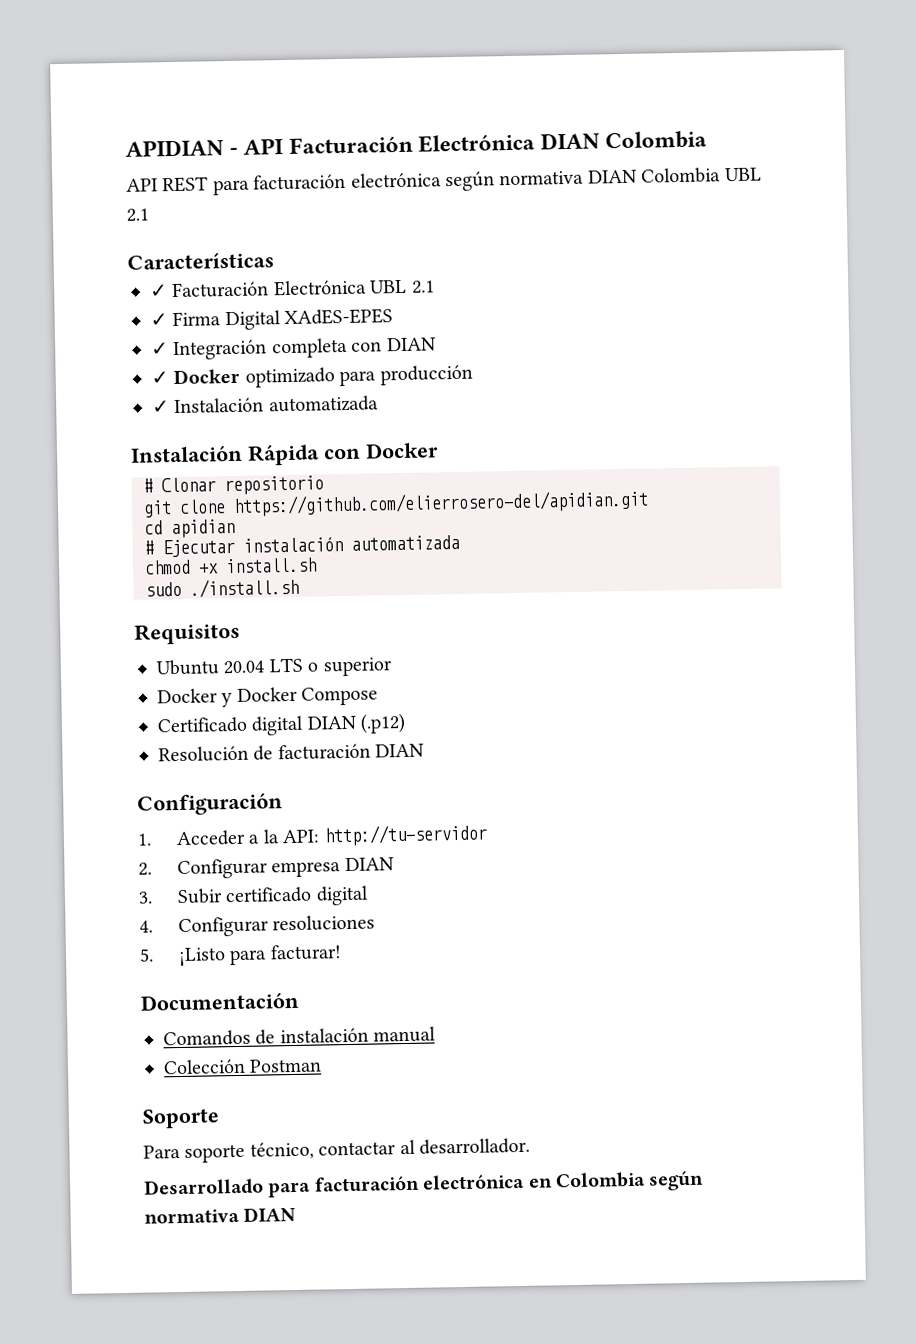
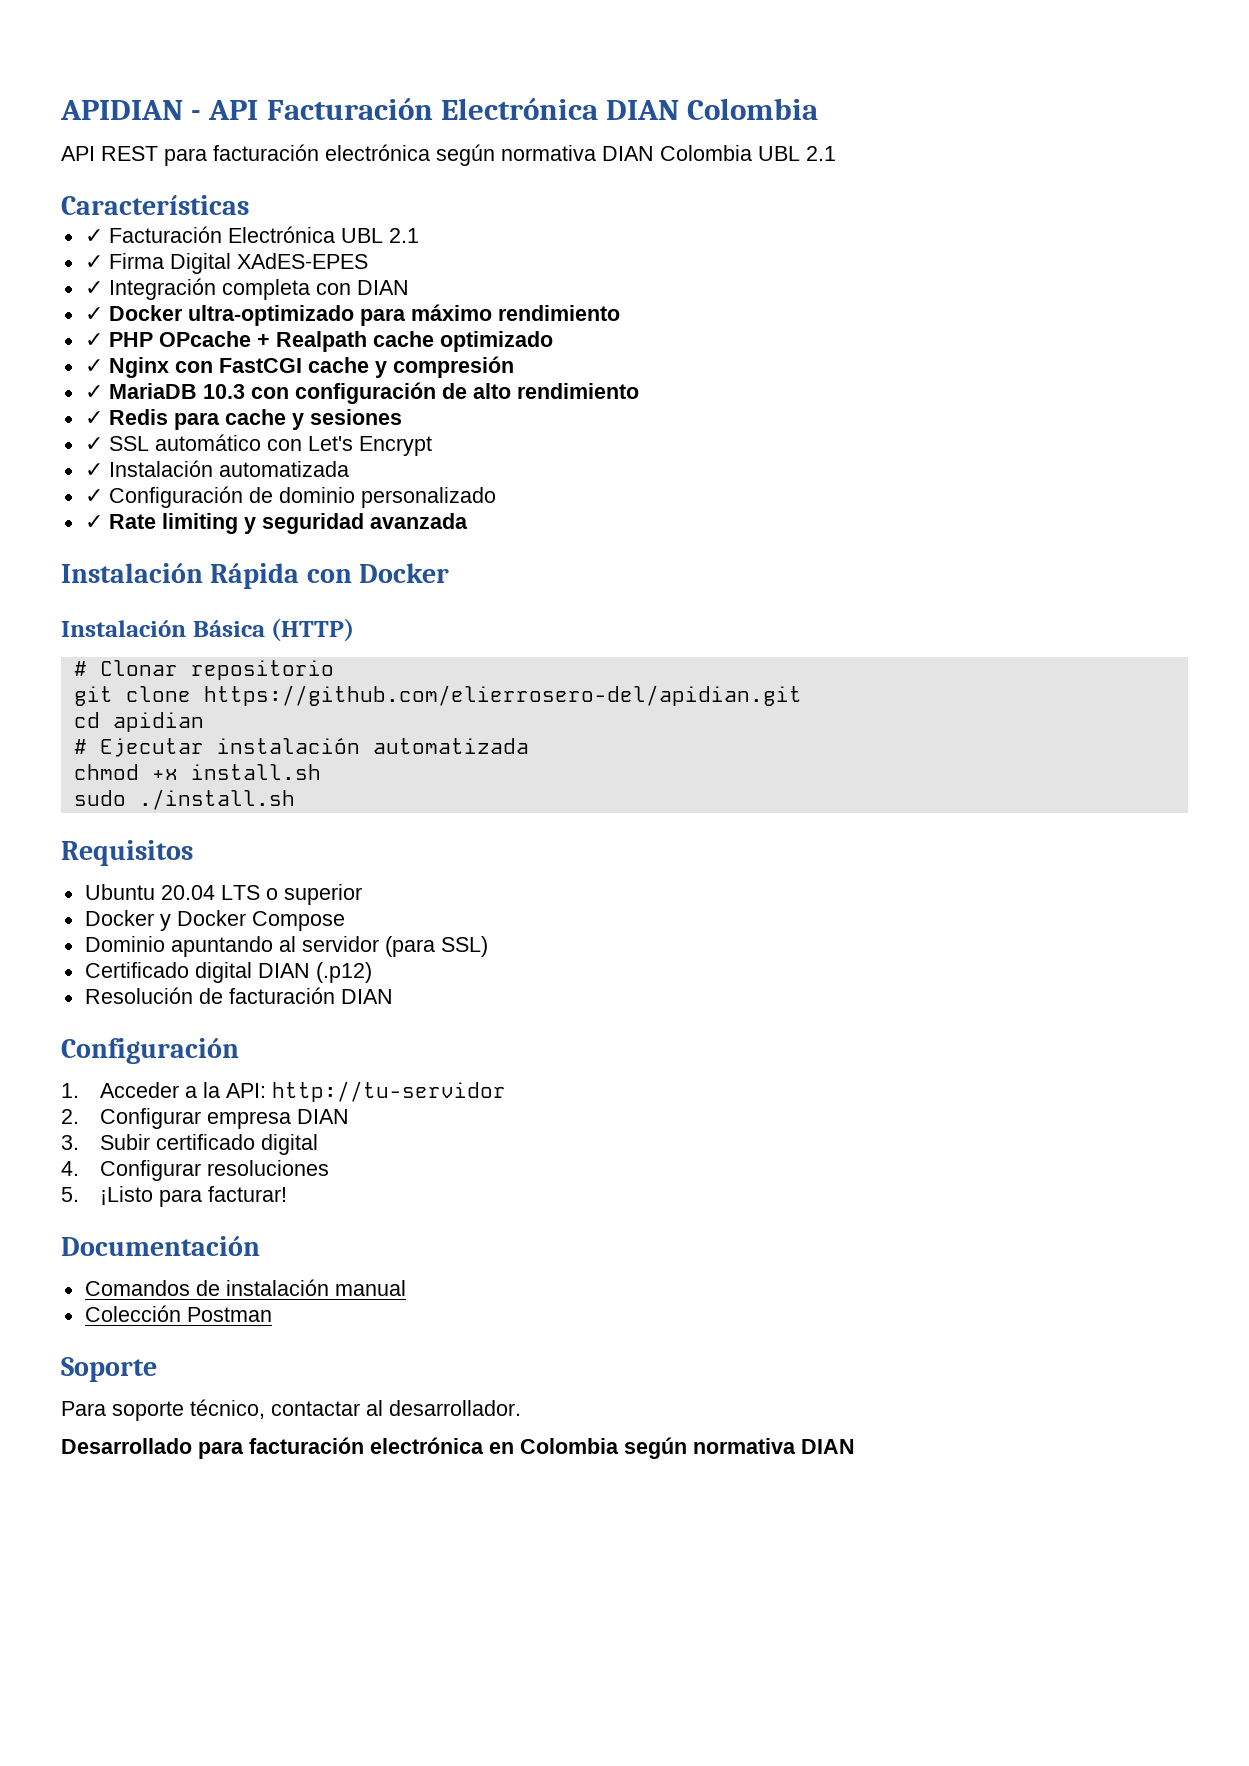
- ✓ Docker optimizado para producción
+ ✓ Docker ultra-optimizado para máximo rendimiento
+ ✓ PHP OPcache + Realpath cache optimizado
+ ✓ Nginx con FastCGI cache y compresión
+ ✓ MariaDB 10.3 con configuración de alto rendimiento
+ ✓ Redis para cache y sesiones
+ ✓ SSL automático con Let's Encrypt
  ✓ Instalación automatizada
+ ✓ Configuración de dominio personalizado
+ ✓ Rate limiting y seguridad avanzada
+ Instalación Básica (HTTP)
+ Dominio apuntando al servidor (para SSL)

